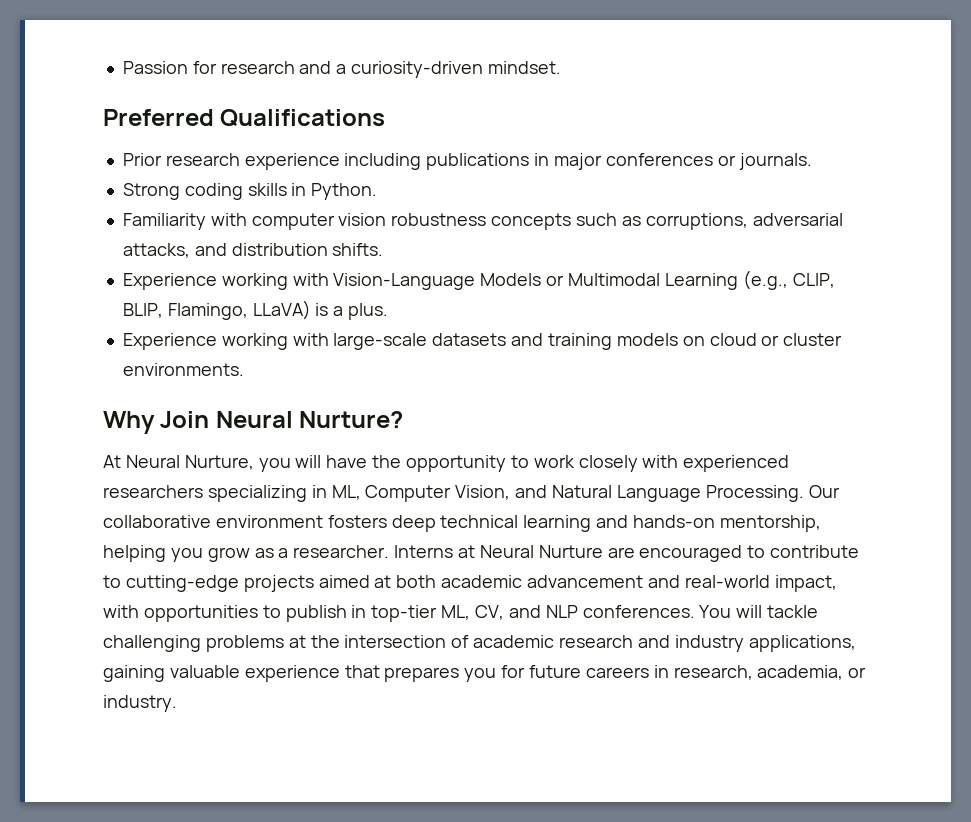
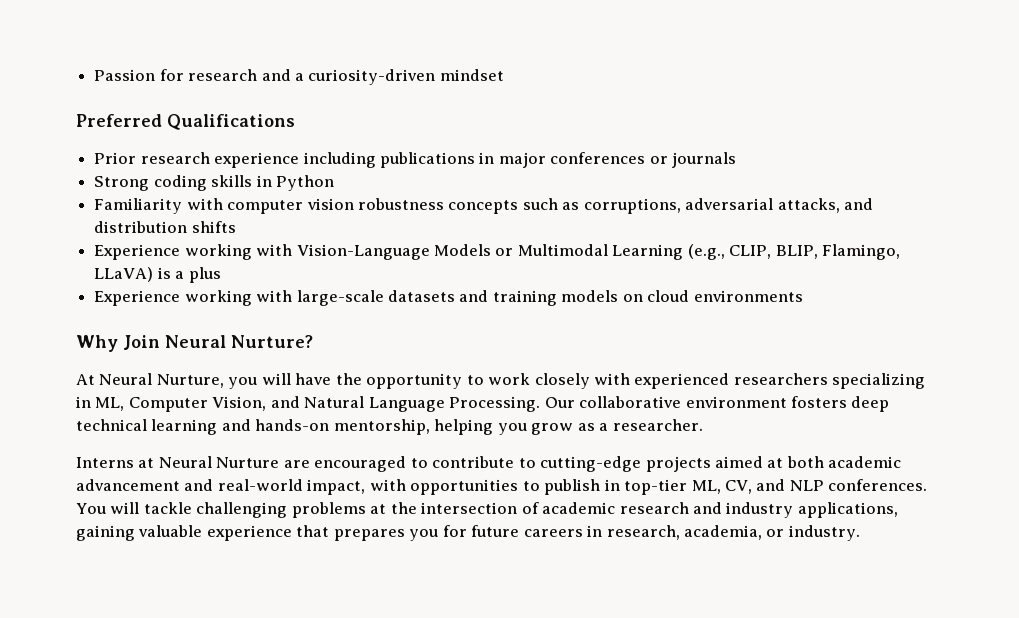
- Passion for research and a curiosity-driven mindset.
+ Passion for research and a curiosity-driven mindset
- Prior research experience including publications in major conferences or journals.
+ Prior research experience including publications in major conferences or journals
- Strong coding skills in Python.
+ Strong coding skills in Python
- Familiarity with computer vision robustness concepts such as corruptions, adversarial attacks, and distribution shifts.
+ Familiarity with computer vision robustness concepts such as corruptions, adversarial attacks, and distribution shifts
- Experience working with Vision-Language Models or Multimodal Learning (e.g., CLIP, BLIP, Flamingo, LLaVA) is a plus.
+ Experience working with Vision-Language Models or Multimodal Learning (e.g., CLIP, BLIP, Flamingo, LLaVA) is a plus
- Experience working with large-scale datasets and training models on cloud or cluster environments.
+ Experience working with large-scale datasets and training models on cloud environments
- Our collaborative environment fosters deep technical learning and hands-on mentorship, helping you grow as a researcher. Interns at Neural Nurture are encouraged to contribute to cutting-edge projects aimed at both academic advancement and real-world impact, with opportunities to publish in top-tier ML, CV, and NLP conferences.
+ Our collaborative environment fosters deep technical learning and hands-on mentorship, helping you grow as a researcher.
+ Interns at Neural Nurture are encouraged to contribute to cutting-edge projects aimed at both academic advancement and real-world impact, with opportunities to publish in top-tier ML, CV, and NLP conferences.

